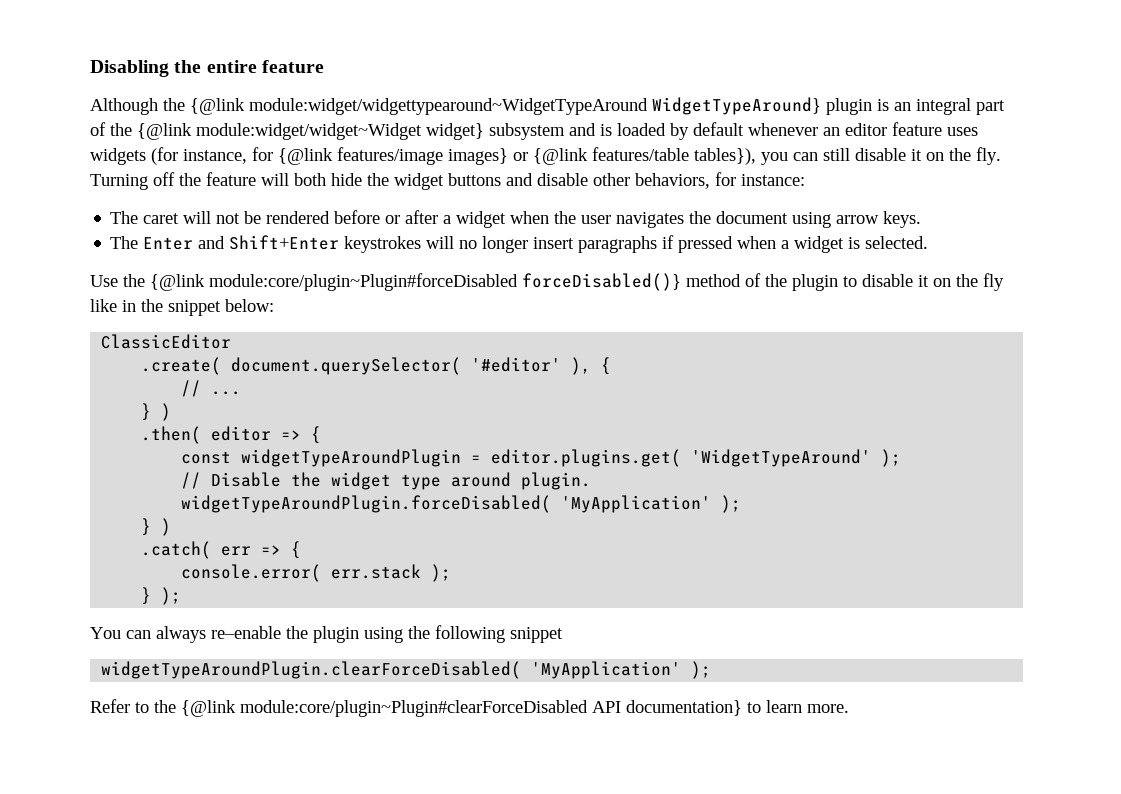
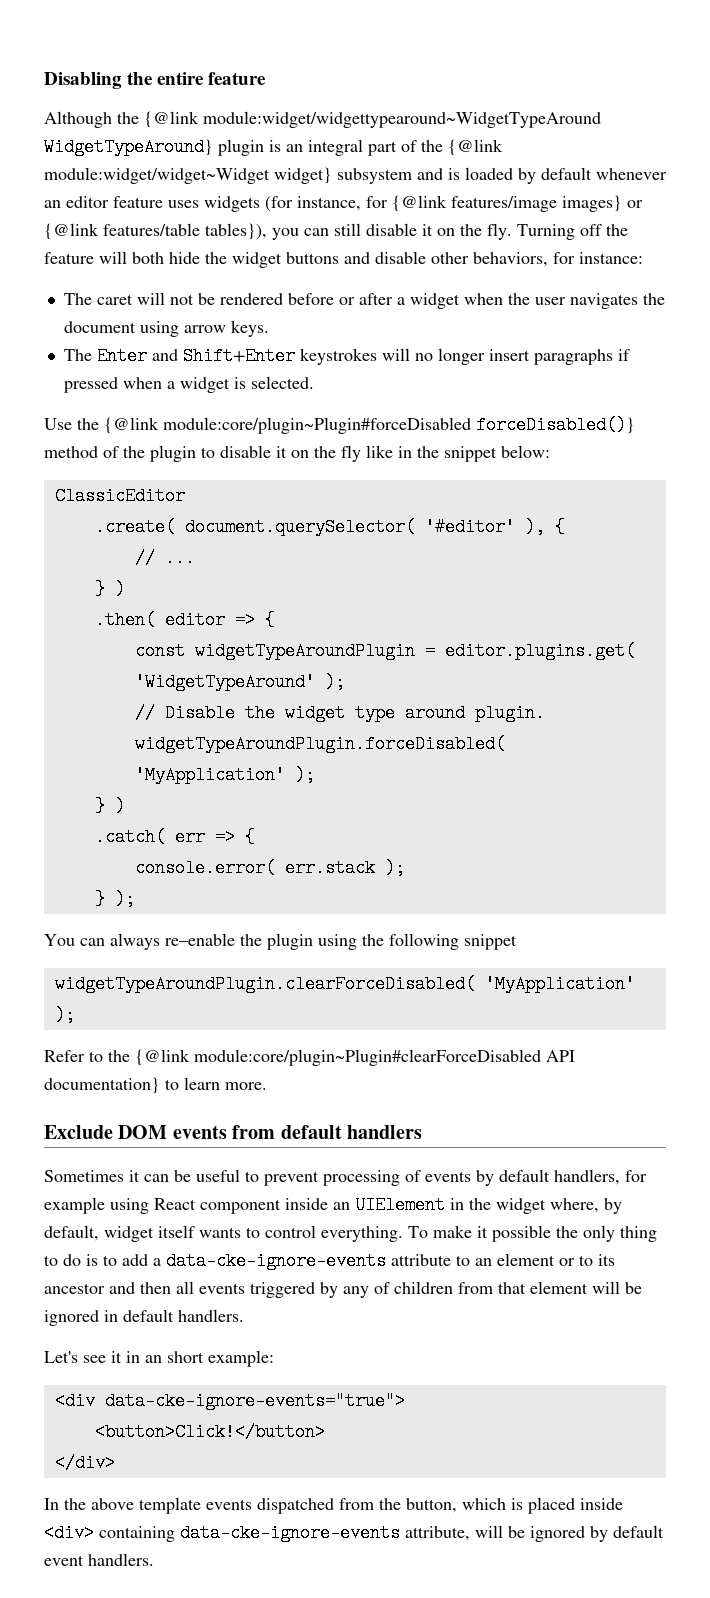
+ Exclude DOM events from default handlers
+ Sometimes it can be useful to prevent processing of events by default handlers, for example using React component inside an UIElement in the widget where, by default, widget itself wants to control everything. To make it possible the only thing to do is to add a data-cke-ignore-events attribute to an element or to its ancestor and then all events triggered by any of children from that element will be ignored in default handlers.
+ Let's see it in an short example:
+ <div data-cke-ignore-events="true">
+ <button>Click!</button>
+ </div>
+ In the above template events dispatched from the button, which is placed inside <div> containing data-cke-ignore-events attribute, will be ignored by default event handlers.

